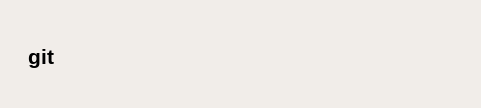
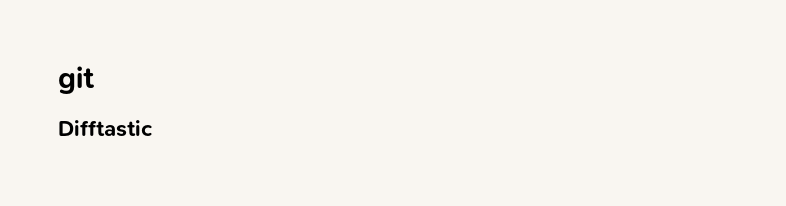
+ Difftastic

